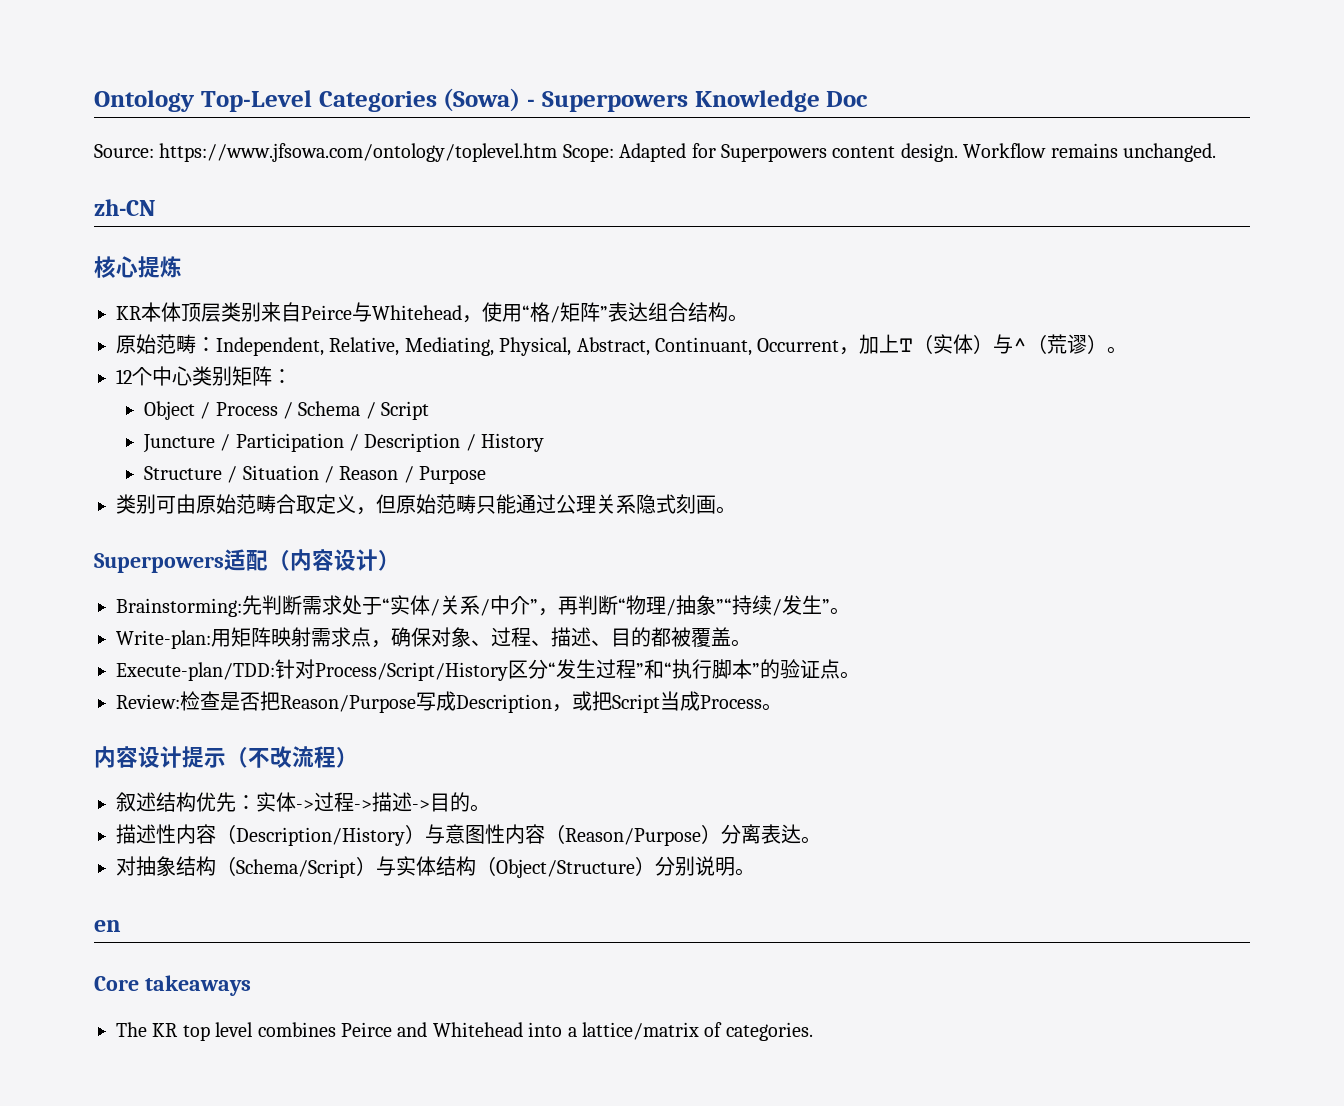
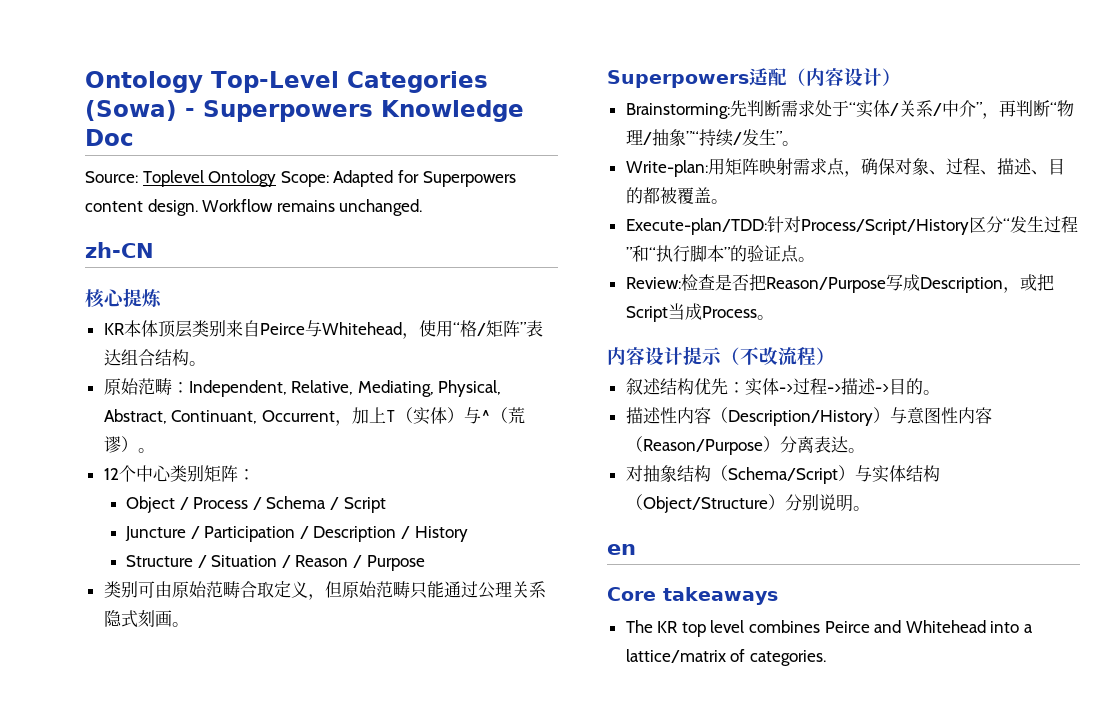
- Source: https://www.jfsowa.com/ontology/toplevel.htm Scope: Adapted for Superpowers content design.
+ Source: Toplevel Ontology Scope: Adapted for Superpowers content design.

